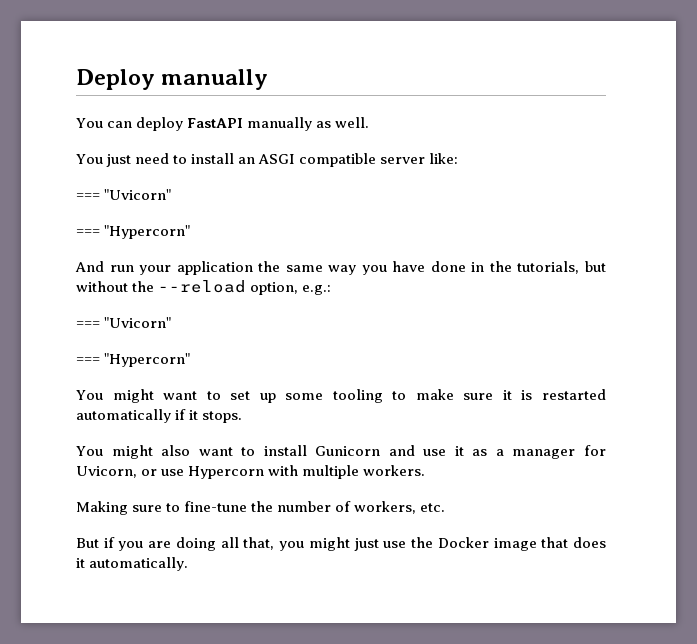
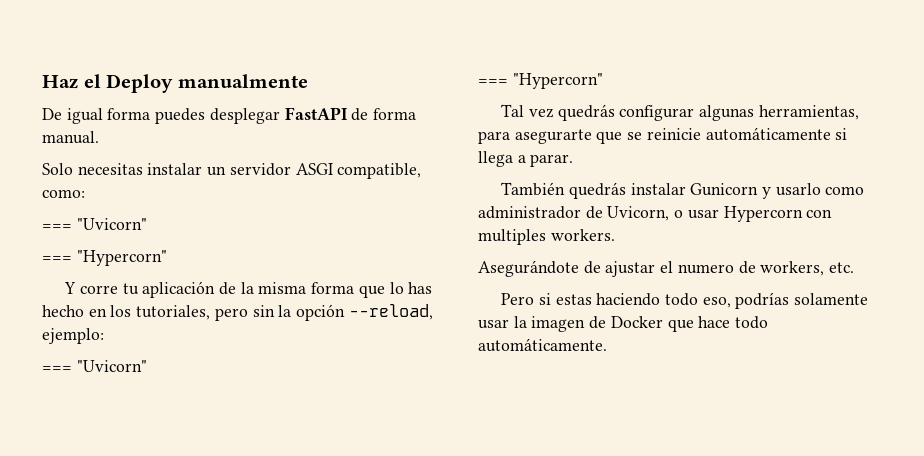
- Deploy manually
- You can deploy FastAPI manually as well.
- You just need to install an ASGI compatible server like:
+ Haz el Deploy manualmente
+ De igual forma puedes desplegar FastAPI de forma manual.
+ Solo necesitas instalar un servidor ASGI compatible, como:
  === "Uvicorn"
  === "Hypercorn"
- And run your application the same way you have done in the tutorials, but without the --reload option, e.g.:
+ Y corre tu aplicación de la misma forma que lo has hecho en los tutoriales, pero sin la opción --reload, ejemplo:
  === "Uvicorn"
  === "Hypercorn"
- You might want to set up some tooling to make sure it is restarted automatically if it stops.
- You might also want to install Gunicorn and use it as a manager for Uvicorn, or use Hypercorn with multiple workers.
- Making sure to fine-tune the number of workers, etc.
- But if you are doing all that, you might just use the Docker image that does it automatically.
+ Tal vez quedrás configurar algunas herramientas, para asegurarte que se reinicie automáticamente si llega a parar.
+ También quedrás instalar Gunicorn y usarlo como administrador de Uvicorn, o usar Hypercorn con multiples workers.
+ Asegurándote de ajustar el numero de workers, etc.
+ Pero si estas haciendo todo eso, podrías solamente usar la imagen de Docker que hace todo automáticamente.

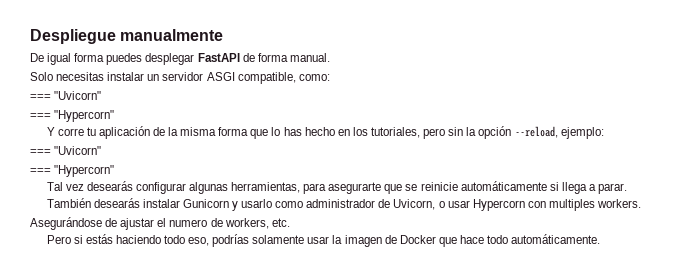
- Haz el Deploy manualmente
+ Despliegue manualmente
- Tal vez quedrás configurar algunas herramientas, para asegurarte que se reinicie automáticamente si llega a parar.
+ Tal vez desearás configurar algunas herramientas, para asegurarte que se reinicie automáticamente si llega a parar.
- También quedrás instalar Gunicorn y usarlo como administrador de Uvicorn, o usar Hypercorn con multiples workers.
+ También desearás instalar Gunicorn y usarlo como administrador de Uvicorn, o usar Hypercorn con multiples workers.
- Asegurándote de ajustar el numero de workers, etc.
+ Asegurándose de ajustar el numero de workers, etc.
- Pero si estas haciendo todo eso, podrías solamente usar la imagen de Docker que hace todo automáticamente.
+ Pero si estás haciendo todo eso, podrías solamente usar la imagen de Docker que hace todo automáticamente.

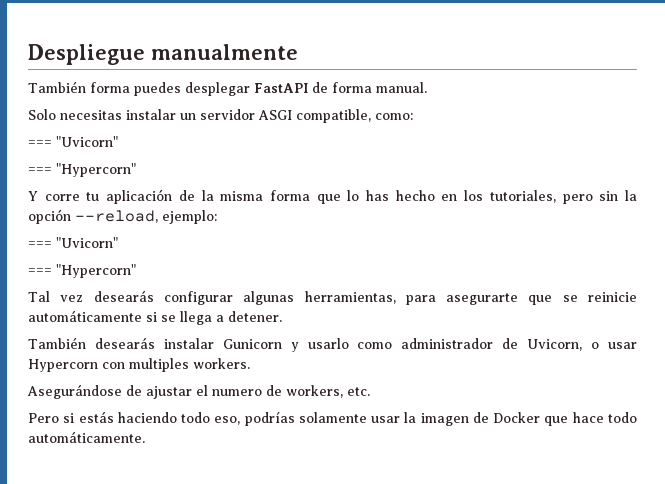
- De igual forma puedes desplegar FastAPI de forma manual.
+ También forma puedes desplegar FastAPI de forma manual.
- Tal vez desearás configurar algunas herramientas, para asegurarte que se reinicie automáticamente si llega a parar.
+ Tal vez desearás configurar algunas herramientas, para asegurarte que se reinicie automáticamente si se llega a detener.

